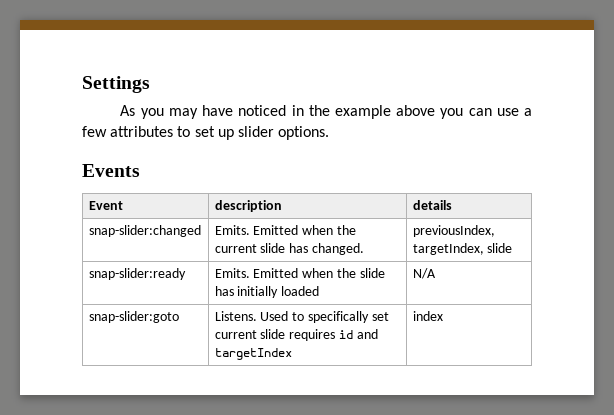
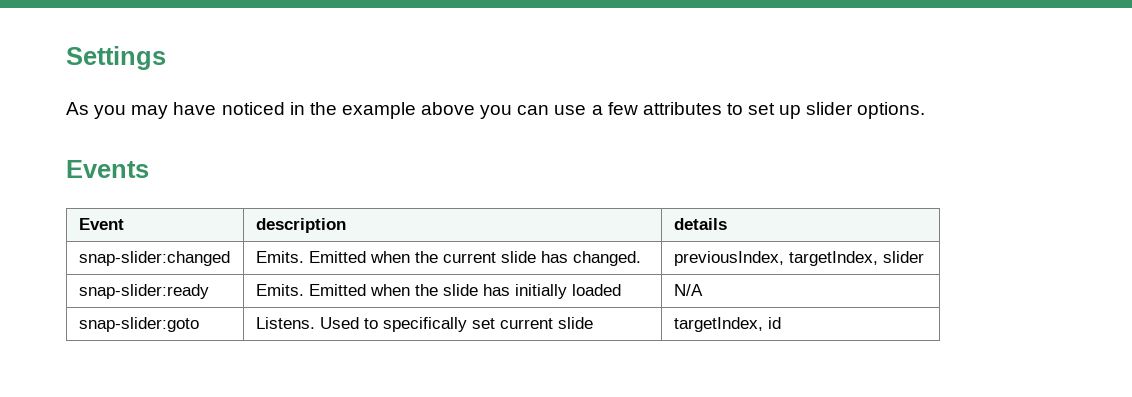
- snap-slider:changed | Emits. Emitted when the current slide has changed. | previousIndex, targetIndex, slide
+ snap-slider:changed | Emits. Emitted when the current slide has changed. | previousIndex, targetIndex, slider
- snap-slider:goto | Listens. Used to specifically set current slide requires id and targetIndex | index
+ snap-slider:goto | Listens. Used to specifically set current slide | targetIndex, id

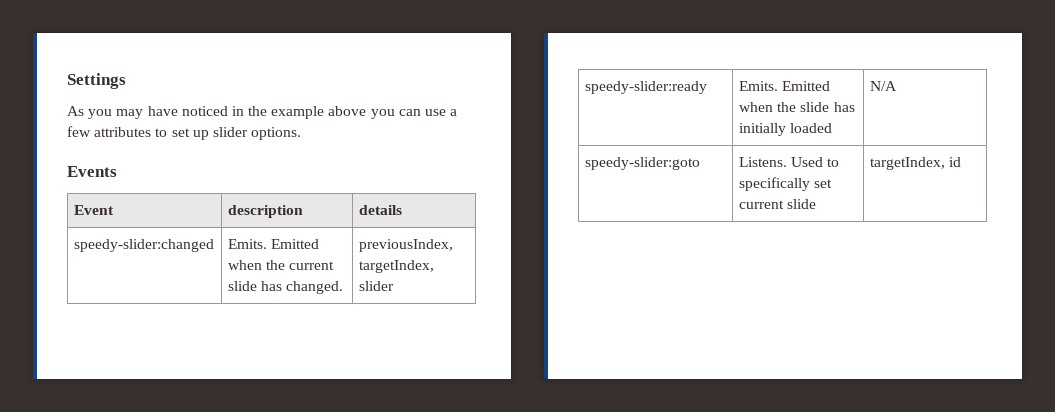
- snap-slider:changed | Emits. Emitted when the current slide has changed. | previousIndex, targetIndex, slider
+ speedy-slider:changed | Emits. Emitted when the current slide has changed. | previousIndex, targetIndex, slider
- snap-slider:ready | Emits. Emitted when the slide has initially loaded | N/A
+ speedy-slider:ready | Emits. Emitted when the slide has initially loaded | N/A
- snap-slider:goto | Listens. Used to specifically set current slide | targetIndex, id
+ speedy-slider:goto | Listens. Used to specifically set current slide | targetIndex, id

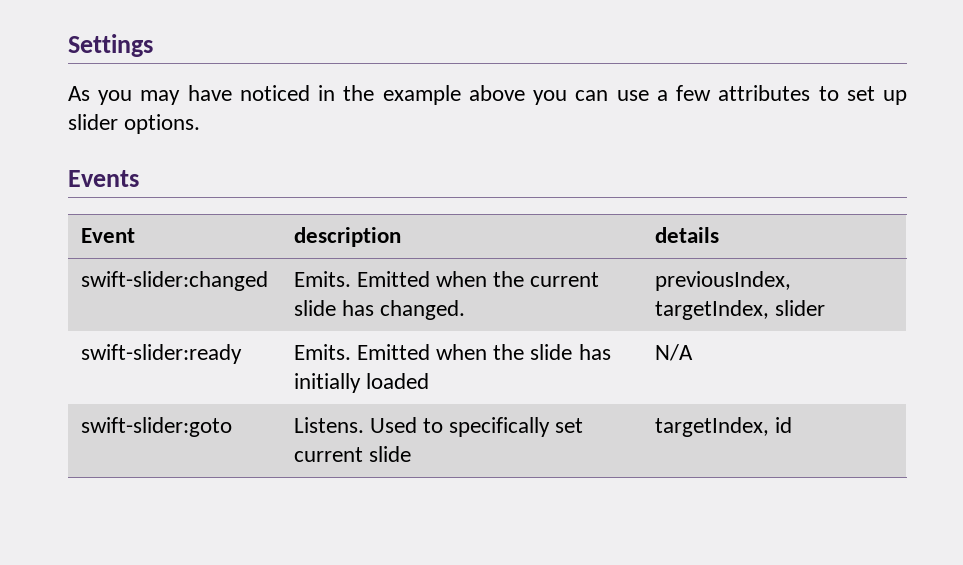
- speedy-slider:changed | Emits. Emitted when the current slide has changed. | previousIndex, targetIndex, slider
+ swift-slider:changed | Emits. Emitted when the current slide has changed. | previousIndex, targetIndex, slider
- speedy-slider:ready | Emits. Emitted when the slide has initially loaded | N/A
+ swift-slider:ready | Emits. Emitted when the slide has initially loaded | N/A
- speedy-slider:goto | Listens. Used to specifically set current slide | targetIndex, id
+ swift-slider:goto | Listens. Used to specifically set current slide | targetIndex, id

